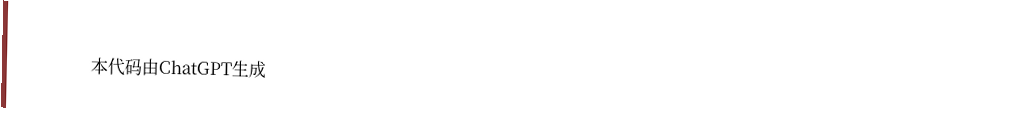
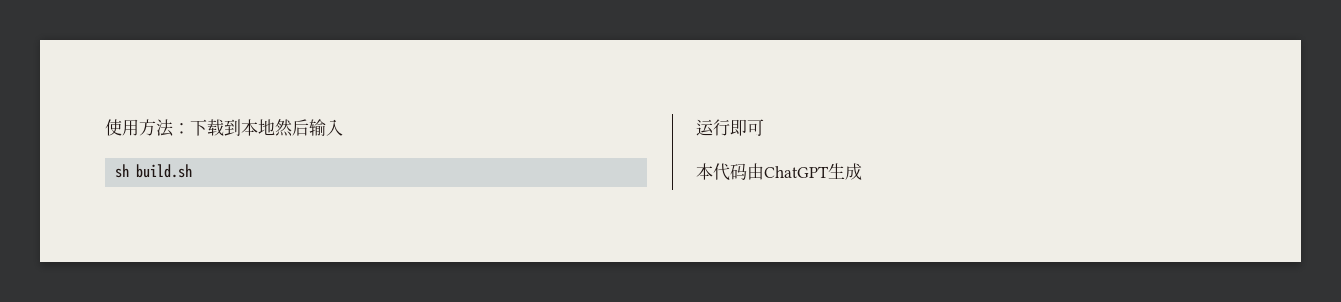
+ 使用方法：下载到本地然后输入
+ sh build.sh
+ 运行即可

